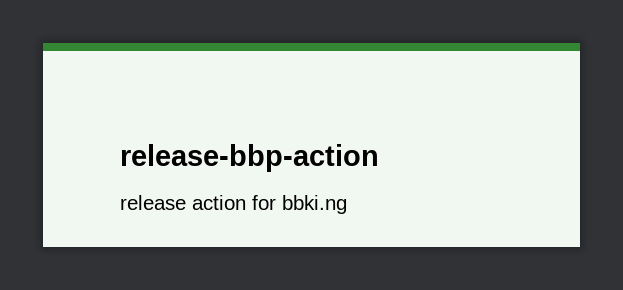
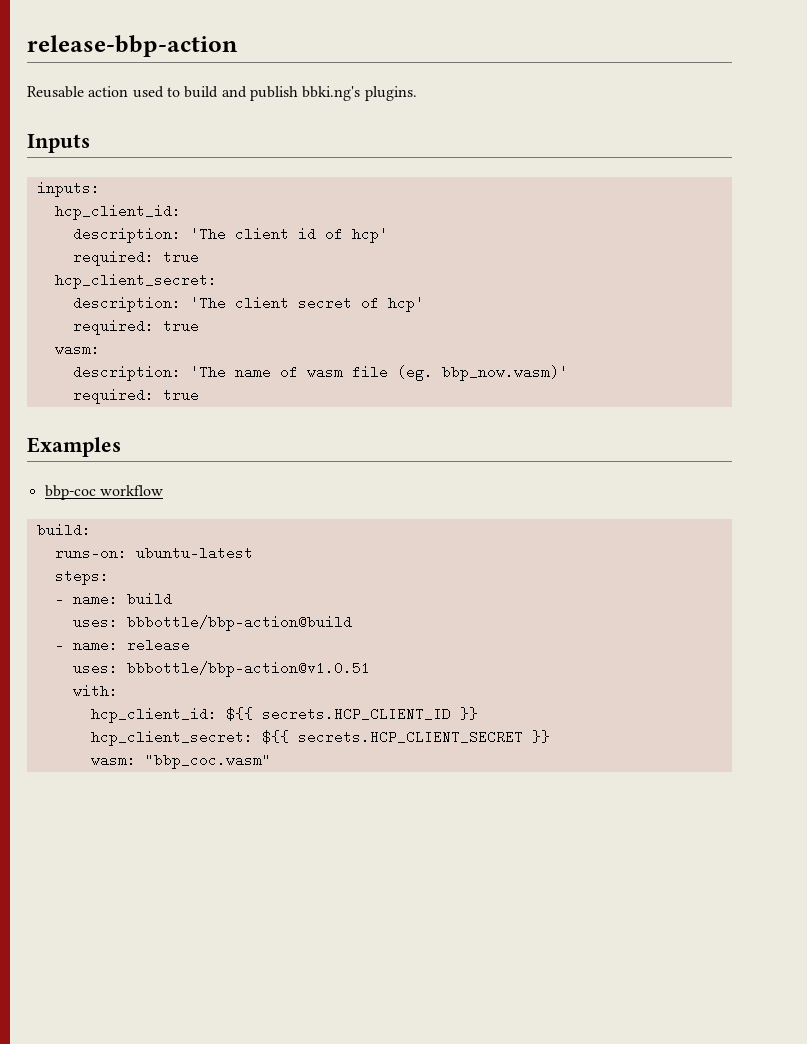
- release action for bbki.ng
+ Reusable action used to build and publish bbki.ng's plugins.
+ Inputs
+ inputs:
+ hcp_client_id:
+ description: 'The client id of hcp'
+ required: true
+ hcp_client_secret:
+ description: 'The client secret of hcp'
+ required: true
+ wasm:
+ description: 'The name of wasm file (eg. bbp_now.wasm)'
+ required: true
+ Examples
+ bbp-coc workflow
+ build:
+ runs-on: ubuntu-latest
+ steps:
+ - name: build
+ uses: bbbottle/bbp-action@build
+ - name: release
+ uses: bbbottle/bbp-action@v1.0.51
+ with:
+ hcp_client_id: ${{ secrets.HCP_CLIENT_ID }}
+ hcp_client_secret: ${{ secrets.HCP_CLIENT_SECRET }}
+ wasm: "bbp_coc.wasm"

